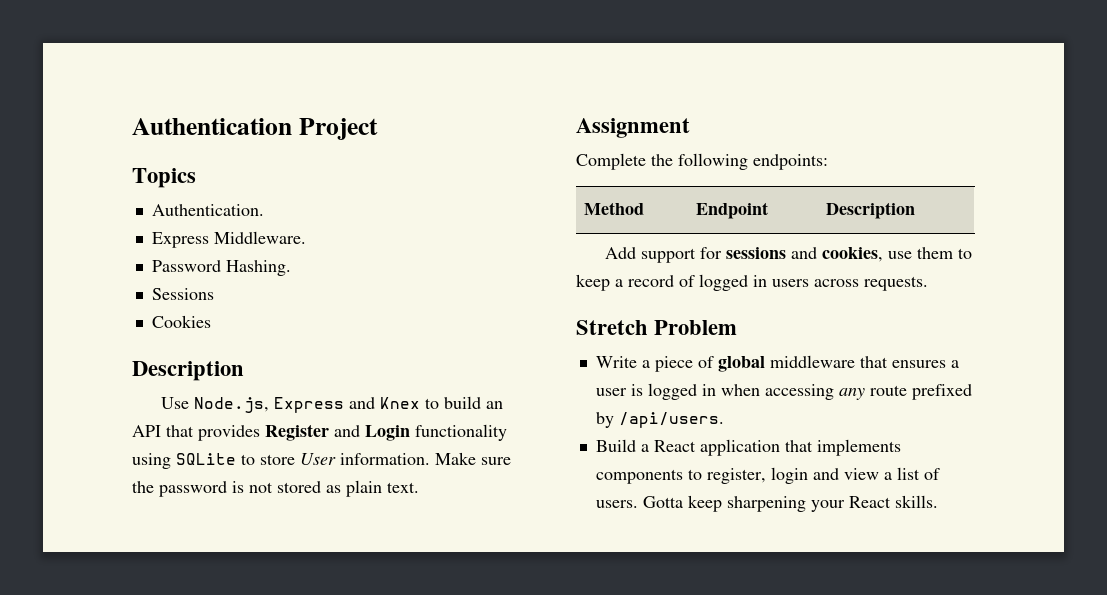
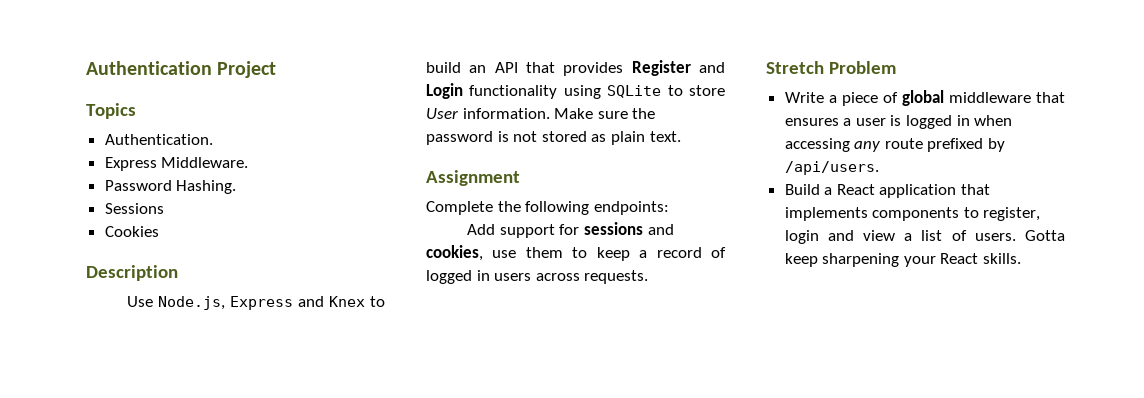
- Method | Endpoint | Description

